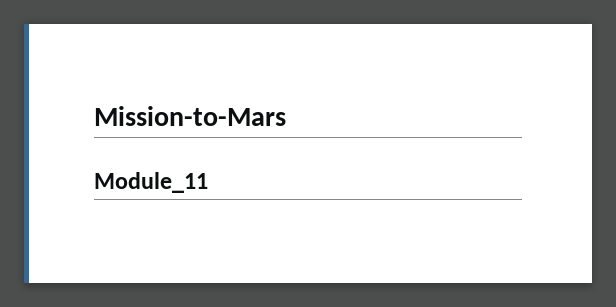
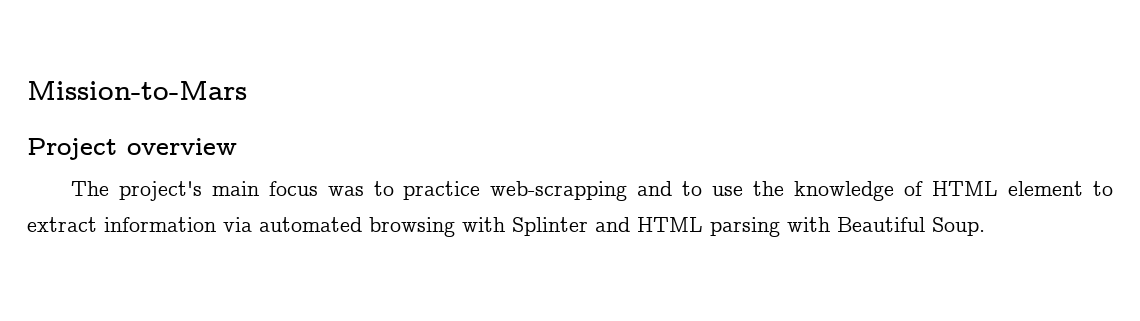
- Module_11
+ Project overview
+ The project's main focus was to practice web-scrapping and to use the knowledge of HTML element to extract information via automated browsing with Splinter and HTML parsing with Beautiful Soup.

